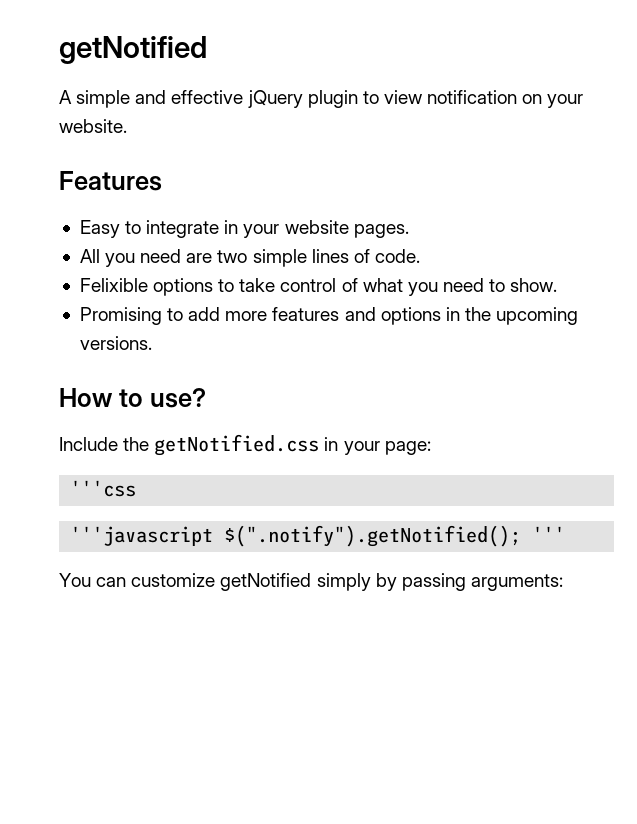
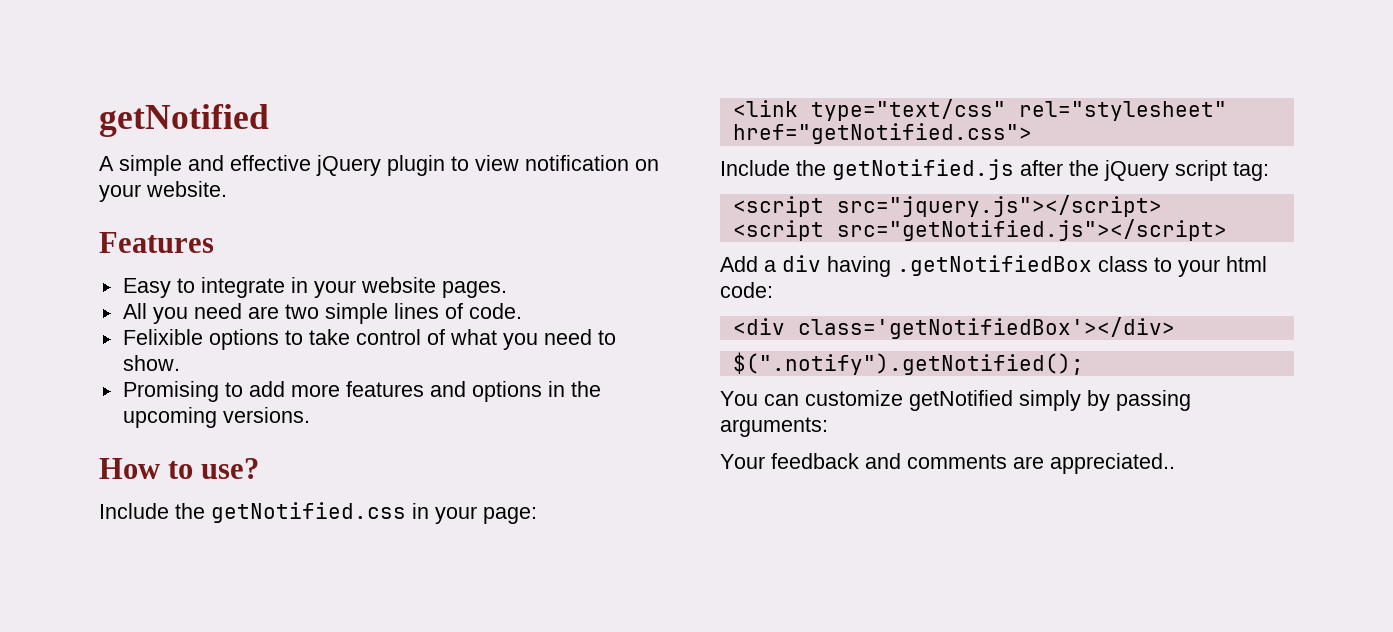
- '''css
- '''javascript $(".notify").getNotified(); '''
+ <link type="text/css" rel="stylesheet" href="getNotified.css">
+ Include the getNotified.js after the jQuery script tag:
+ <script src="jquery.js"></script>
+ <script src="getNotified.js"></script>
+ Add a div having .getNotifiedBox class to your html code:
+ <div class='getNotifiedBox'></div>
+ $(".notify").getNotified();
+ Your feedback and comments are appreciated..

